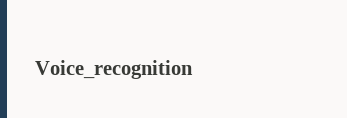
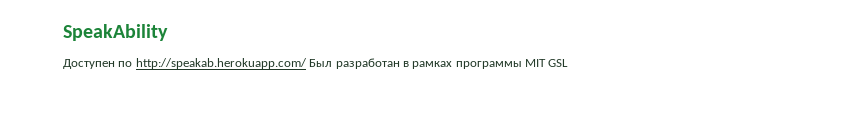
- Voice_recognition
+ SpeakAbility
+ Доступен по http://speakab.herokuapp.com/ Был разработан в рамках программы MIT GSL

